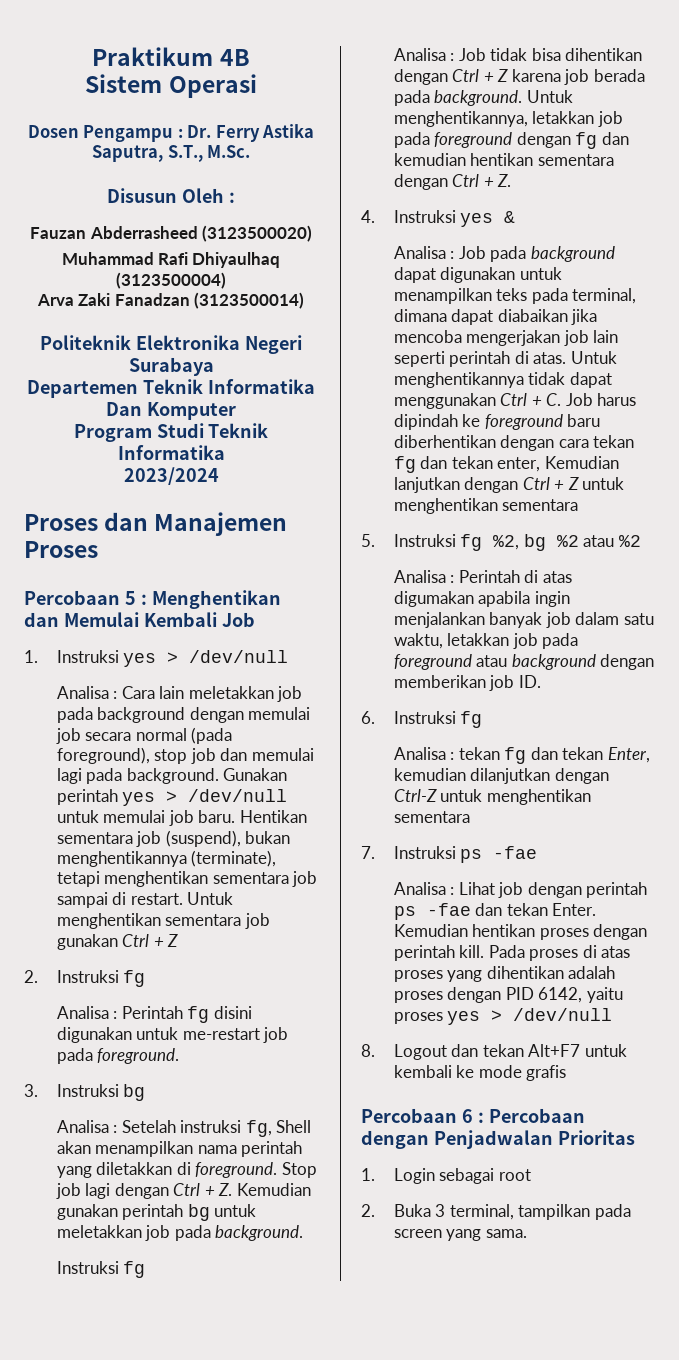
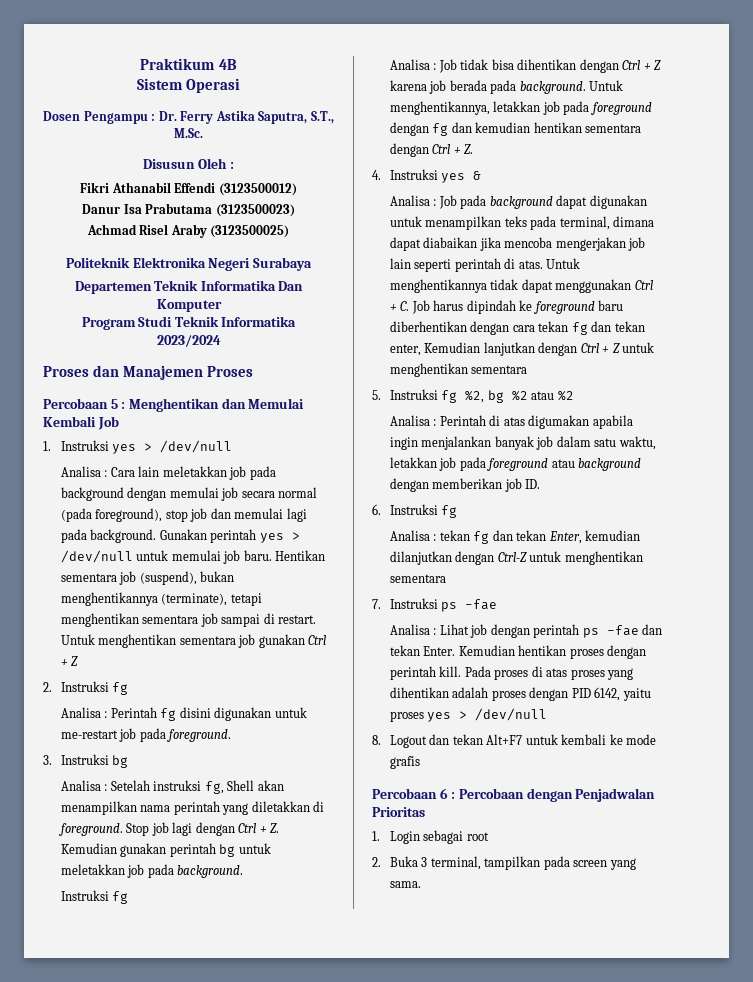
- Fauzan Abderrasheed (3123500020)
- Muhammad Rafi Dhiyaulhaq (3123500004)
- Arva Zaki Fanadzan (3123500014)
+ Fikri Athanabil Effendi (3123500012)
+ Danur Isa Prabutama (3123500023)
+ Achmad Risel Araby (3123500025)

